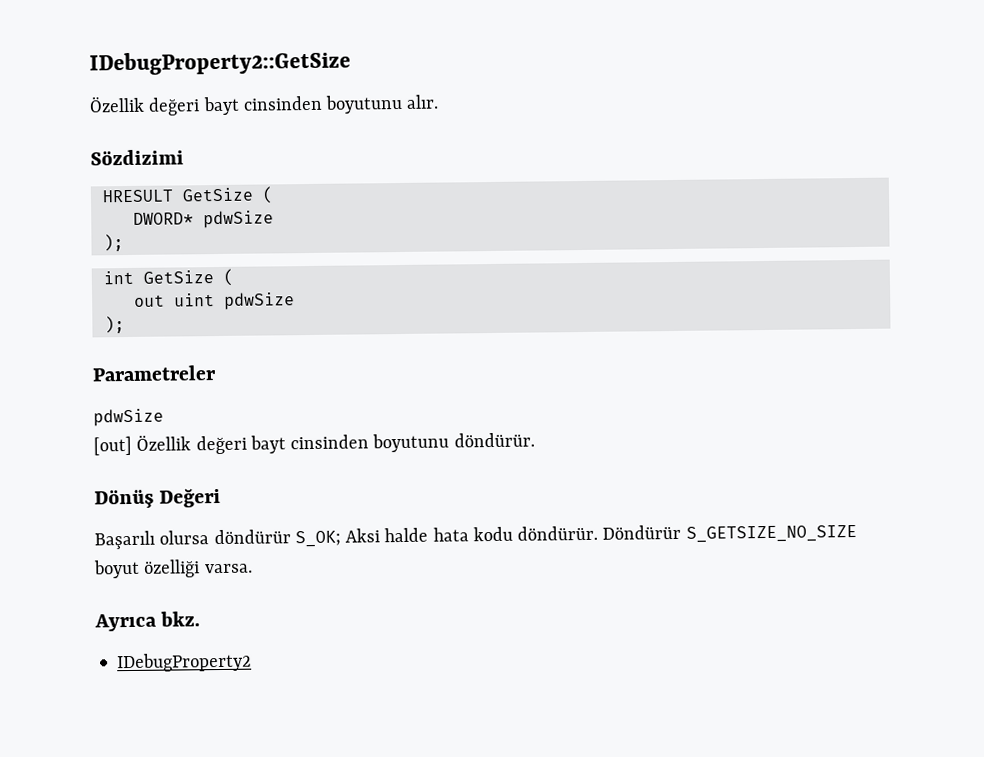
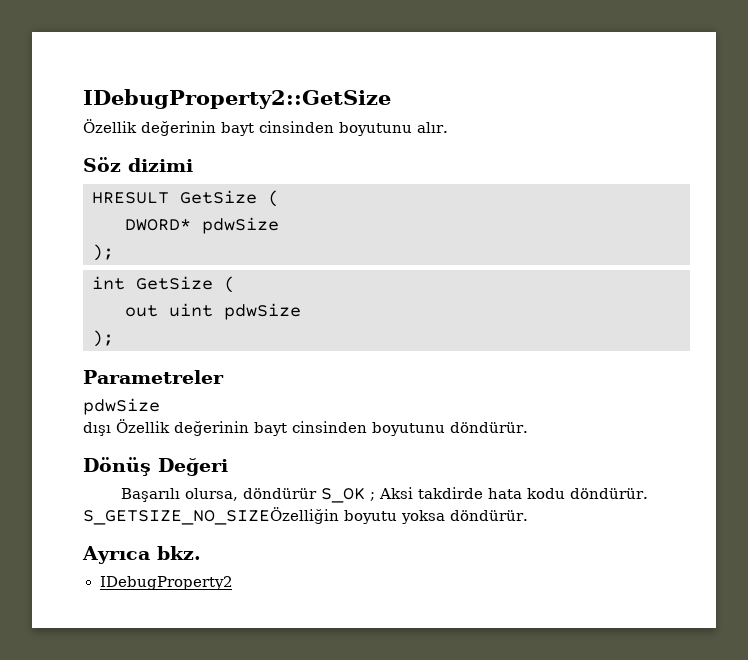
- Özellik değeri bayt cinsinden boyutunu alır.
+ Özellik değerinin bayt cinsinden boyutunu alır.
- Sözdizimi
+ Söz dizimi
- [out] Özellik değeri bayt cinsinden boyutunu döndürür.
+ dışı Özellik değerinin bayt cinsinden boyutunu döndürür.
- Başarılı olursa döndürür S_OK; Aksi halde hata kodu döndürür. Döndürür S_GETSIZE_NO_SIZE boyut özelliği varsa.
+ Başarılı olursa, döndürür S_OK ; Aksi takdirde hata kodu döndürür. S_GETSIZE_NO_SIZEÖzelliğin boyutu yoksa döndürür.

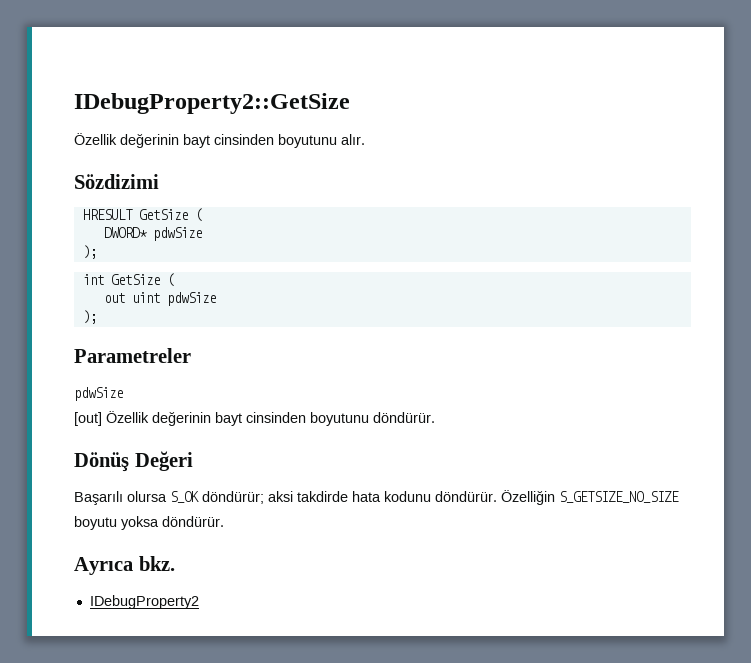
- Söz dizimi
+ Sözdizimi
- dışı Özellik değerinin bayt cinsinden boyutunu döndürür.
+ [out] Özellik değerinin bayt cinsinden boyutunu döndürür.
- Başarılı olursa, döndürür S_OK ; Aksi takdirde hata kodu döndürür. S_GETSIZE_NO_SIZEÖzelliğin boyutu yoksa döndürür.
+ Başarılı olursa S_OK döndürür; aksi takdirde hata kodunu döndürür. Özelliğin S_GETSIZE_NO_SIZE boyutu yoksa döndürür.

